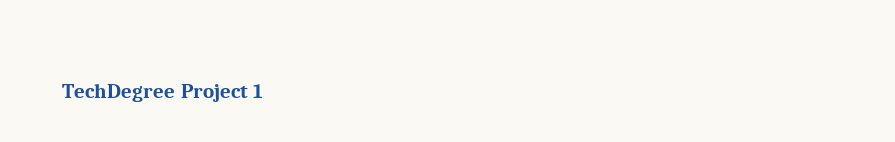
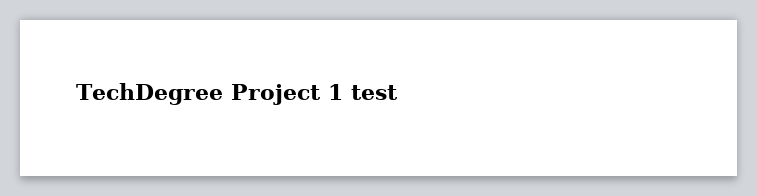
- TechDegree Project 1
+ TechDegree Project 1 test

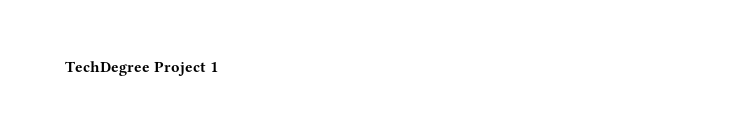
- TechDegree Project 1 test
+ TechDegree Project 1

